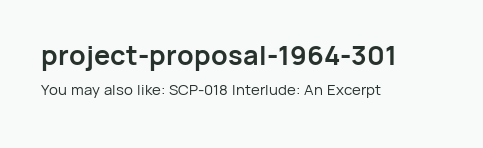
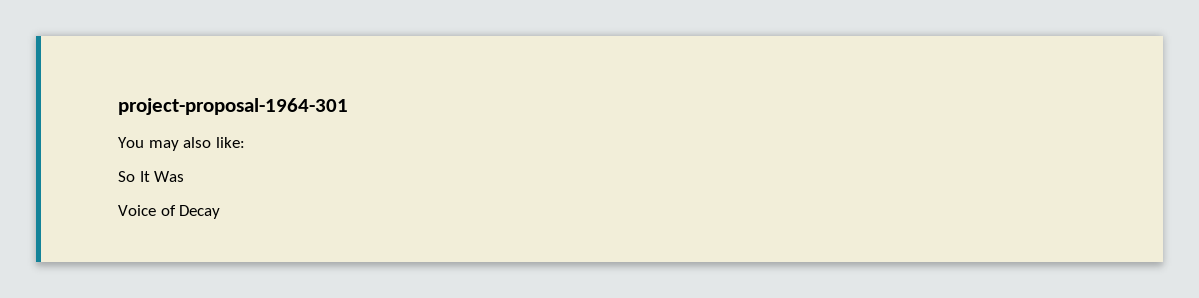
- You may also like: SCP-018 Interlude: An Excerpt
+ You may also like:
+ So It Was
+ Voice of Decay

